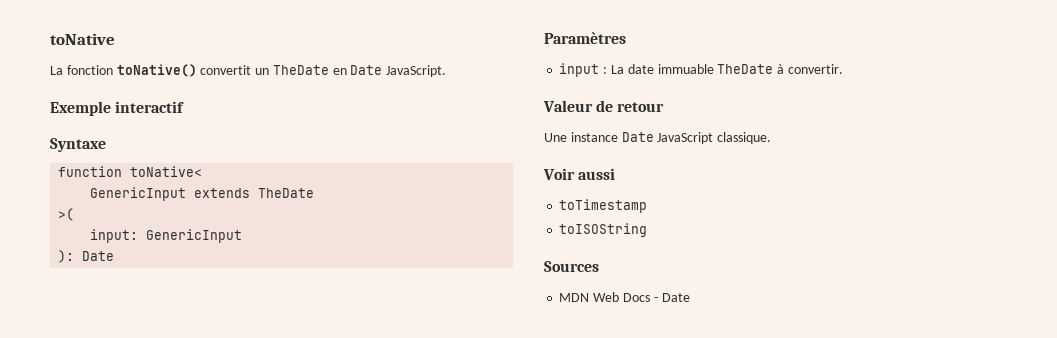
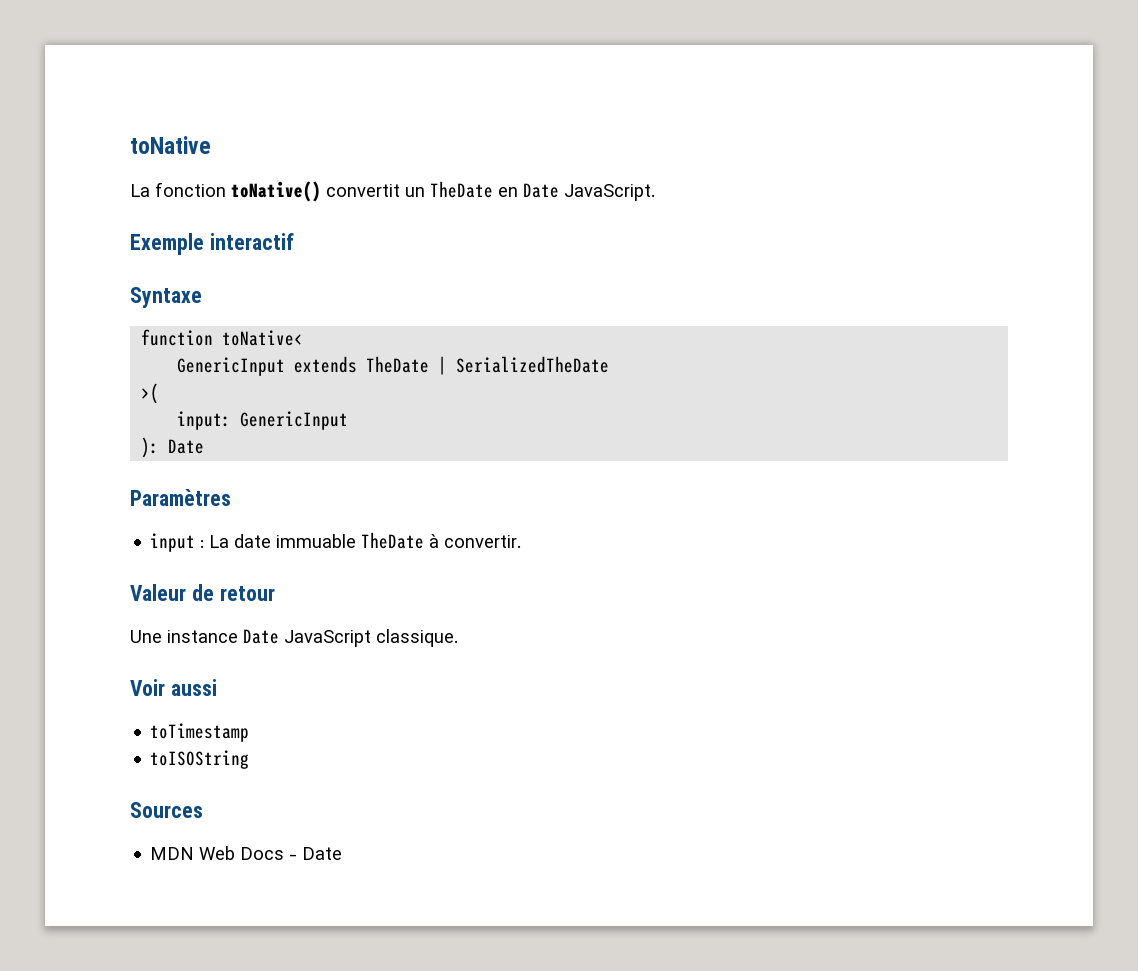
- GenericInput extends TheDate
+ GenericInput extends TheDate | SerializedTheDate

